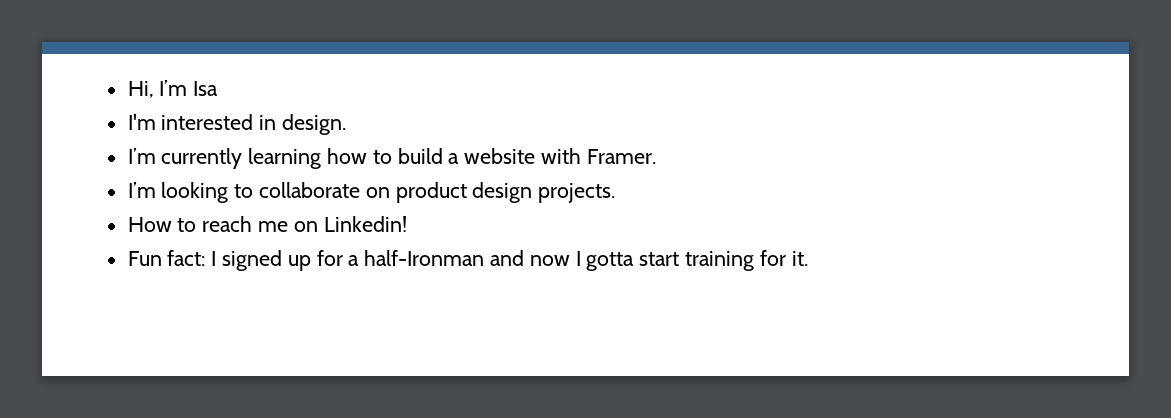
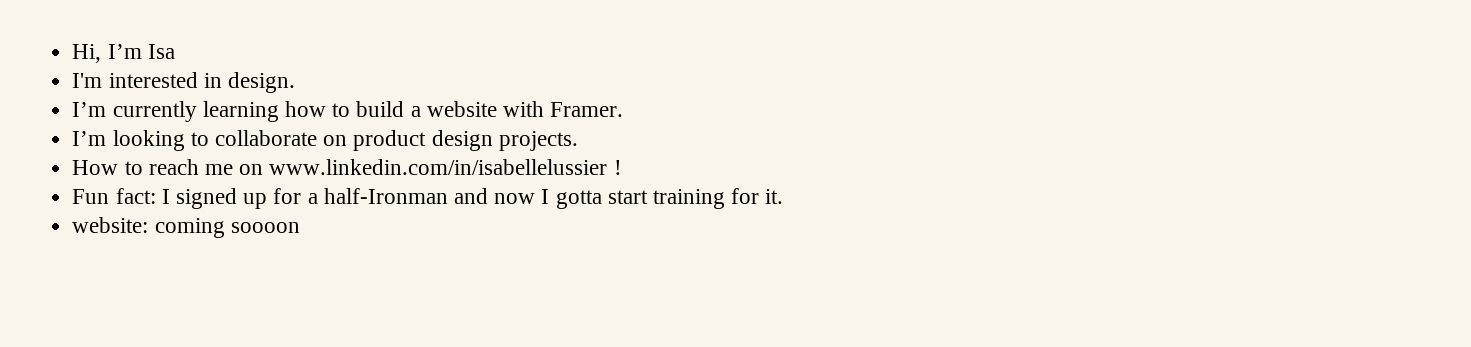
- How to reach me on Linkedin!
+ How to reach me on www.linkedin.com/in/isabellelussier !
+ website: coming soooon

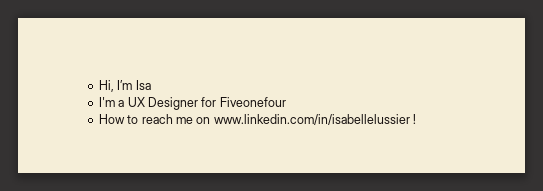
- I'm interested in design.
- I’m currently learning how to build a website with Framer.
- I’m looking to collaborate on product design projects.
+ I'm a UX Designer for Fiveonefour
- Fun fact: I signed up for a half-Ironman and now I gotta start training for it.
- website: coming soooon

